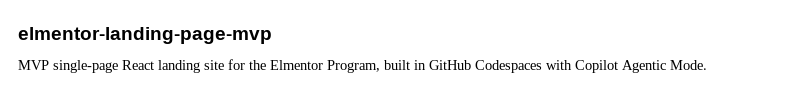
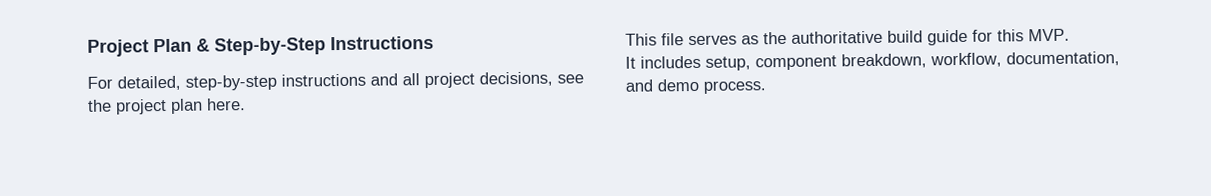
- elmentor-landing-page-mvp
- MVP single-page React landing site for the Elmentor Program, built in GitHub Codespaces with Copilot Agentic Mode.
+ Project Plan & Step-by-Step Instructions
+ For detailed, step-by-step instructions and all project decisions, see the project plan here.
+ This file serves as the authoritative build guide for this MVP.
+ It includes setup, component breakdown, workflow, documentation, and demo process.

